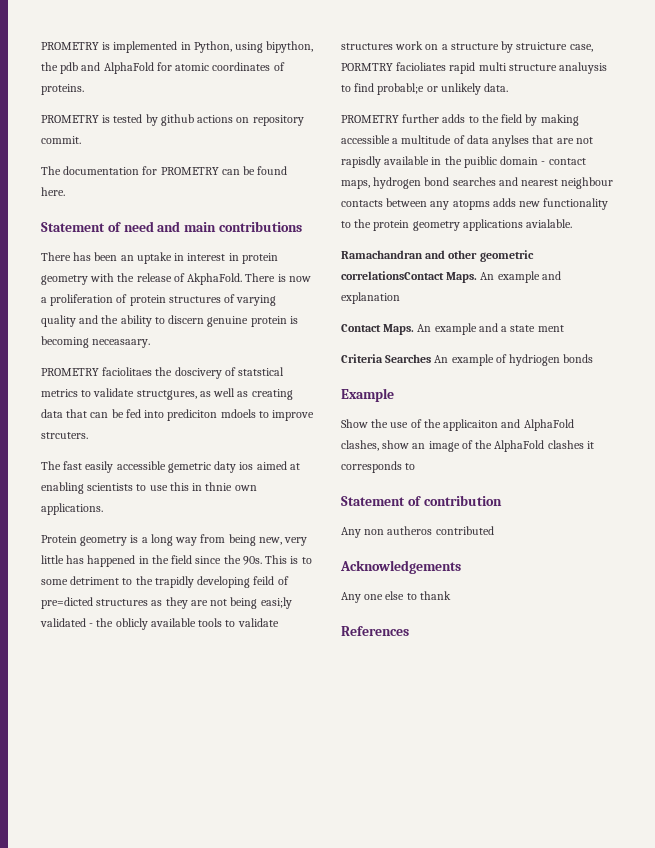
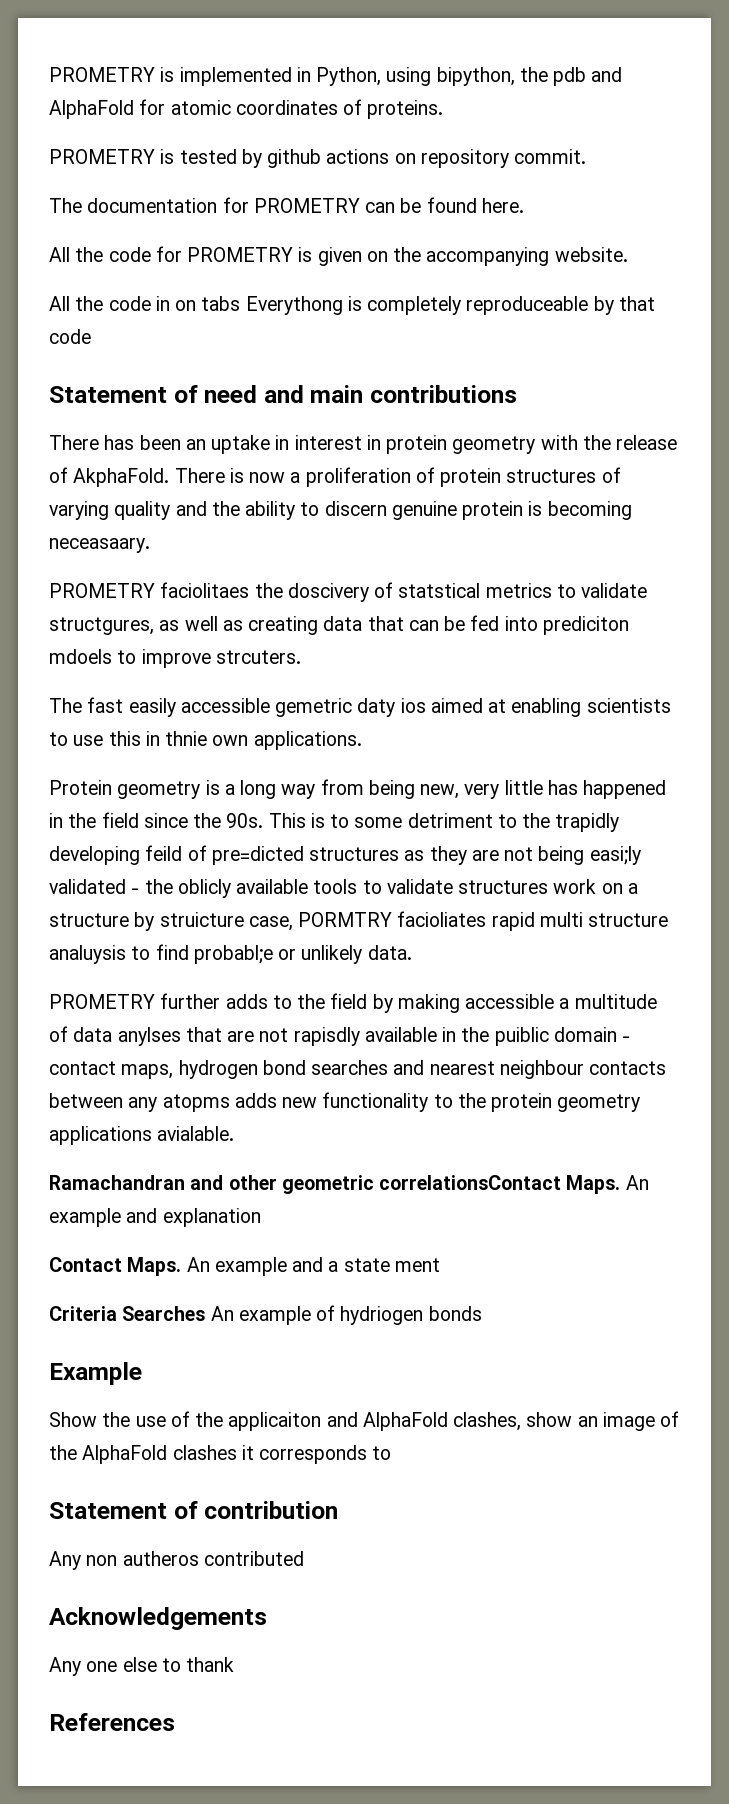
+ All the code for PROMETRY is given on the accompanying website.
+ All the code in on tabs Everythong is completely reproduceable by that code

